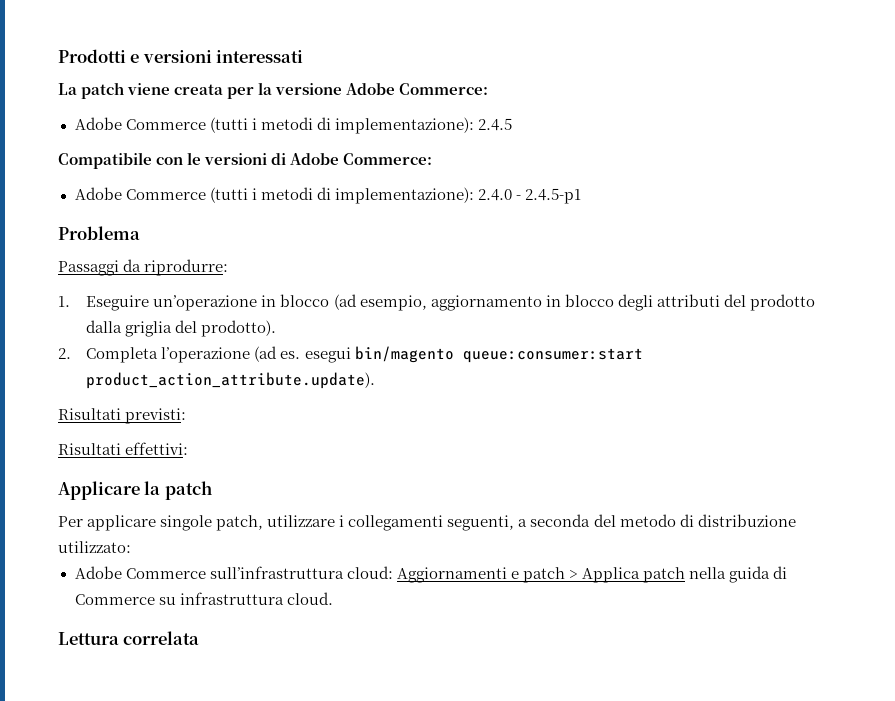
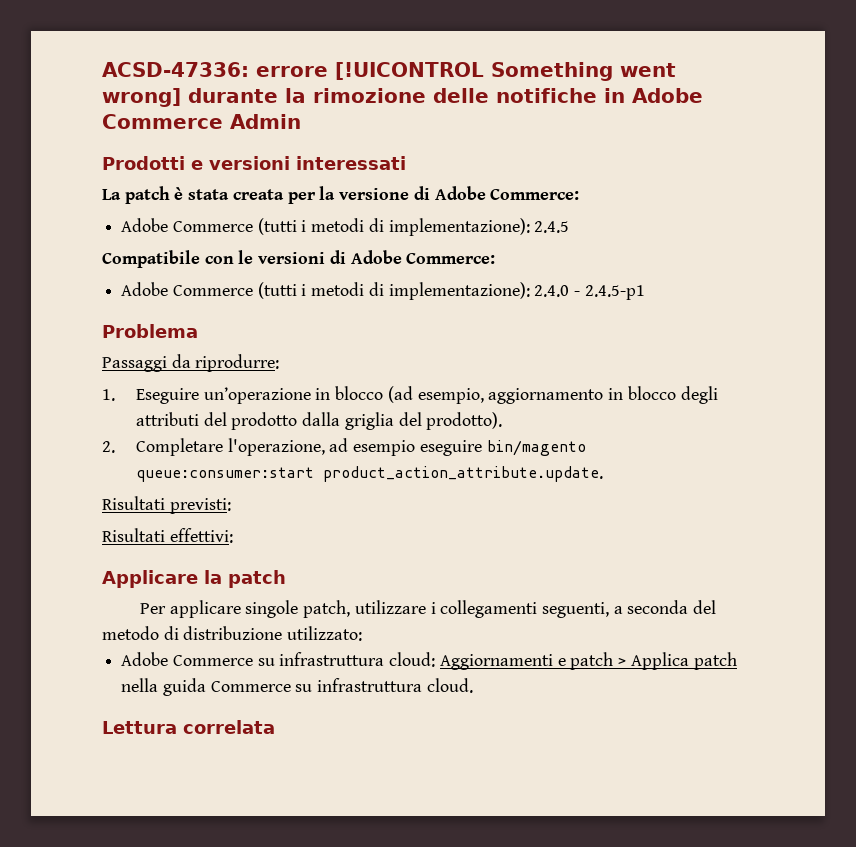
+ ACSD-47336: errore [!UICONTROL Something went wrong] durante la rimozione delle notifiche in Adobe Commerce Admin
- La patch viene creata per la versione Adobe Commerce:
+ La patch è stata creata per la versione di Adobe Commerce:
- 2. Completa l’operazione (ad es. esegui bin/magento queue:consumer:start product_action_attribute.update).
+ 2. Completare l'operazione, ad esempio eseguire bin/magento queue:consumer:start product_action_attribute.update.
- Adobe Commerce sull’infrastruttura cloud: Aggiornamenti e patch > Applica patch nella guida di Commerce su infrastruttura cloud.
+ Adobe Commerce su infrastruttura cloud: Aggiornamenti e patch > Applica patch nella guida Commerce su infrastruttura cloud.

